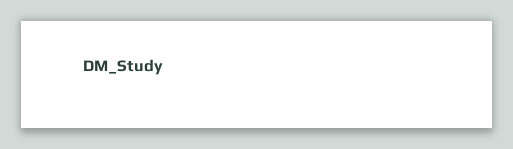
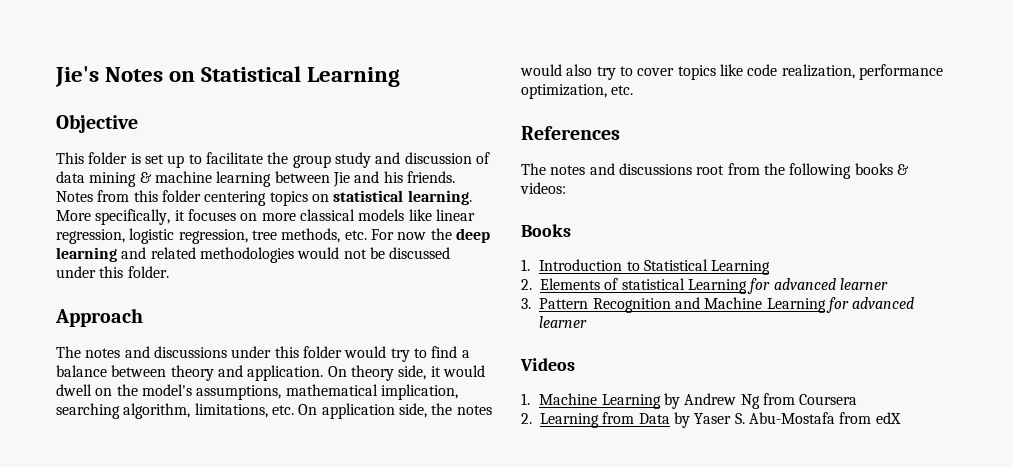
- DM_Study
+ Jie's Notes on Statistical Learning
+ Objective
+ This folder is set up to facilitate the group study and discussion of data mining & machine learning between Jie and his friends. Notes from this folder centering topics on statistical learning. More specifically, it focuses on more classical models like linear regression, logistic regression, tree methods, etc. For now the deep learning and related methodologies would not be discussed under this folder.
+ Approach
+ The notes and discussions under this folder would try to find a balance between theory and application. On theory side, it would dwell on the model's assumptions, mathematical implication, searching algorithm, limitations, etc. On application side, the notes would also try to cover topics like code realization, performance optimization, etc.
+ References
+ The notes and discussions root from the following books & videos:
+ Books
+ 1. Introduction to Statistical Learning
+ 2. Elements of statistical Learning for advanced learner
+ 3. Pattern Recognition and Machine Learning for advanced learner
+ Videos
+ 1. Machine Learning by Andrew Ng from Coursera
+ 2. Learning from Data by Yaser S. Abu-Mostafa from edX

